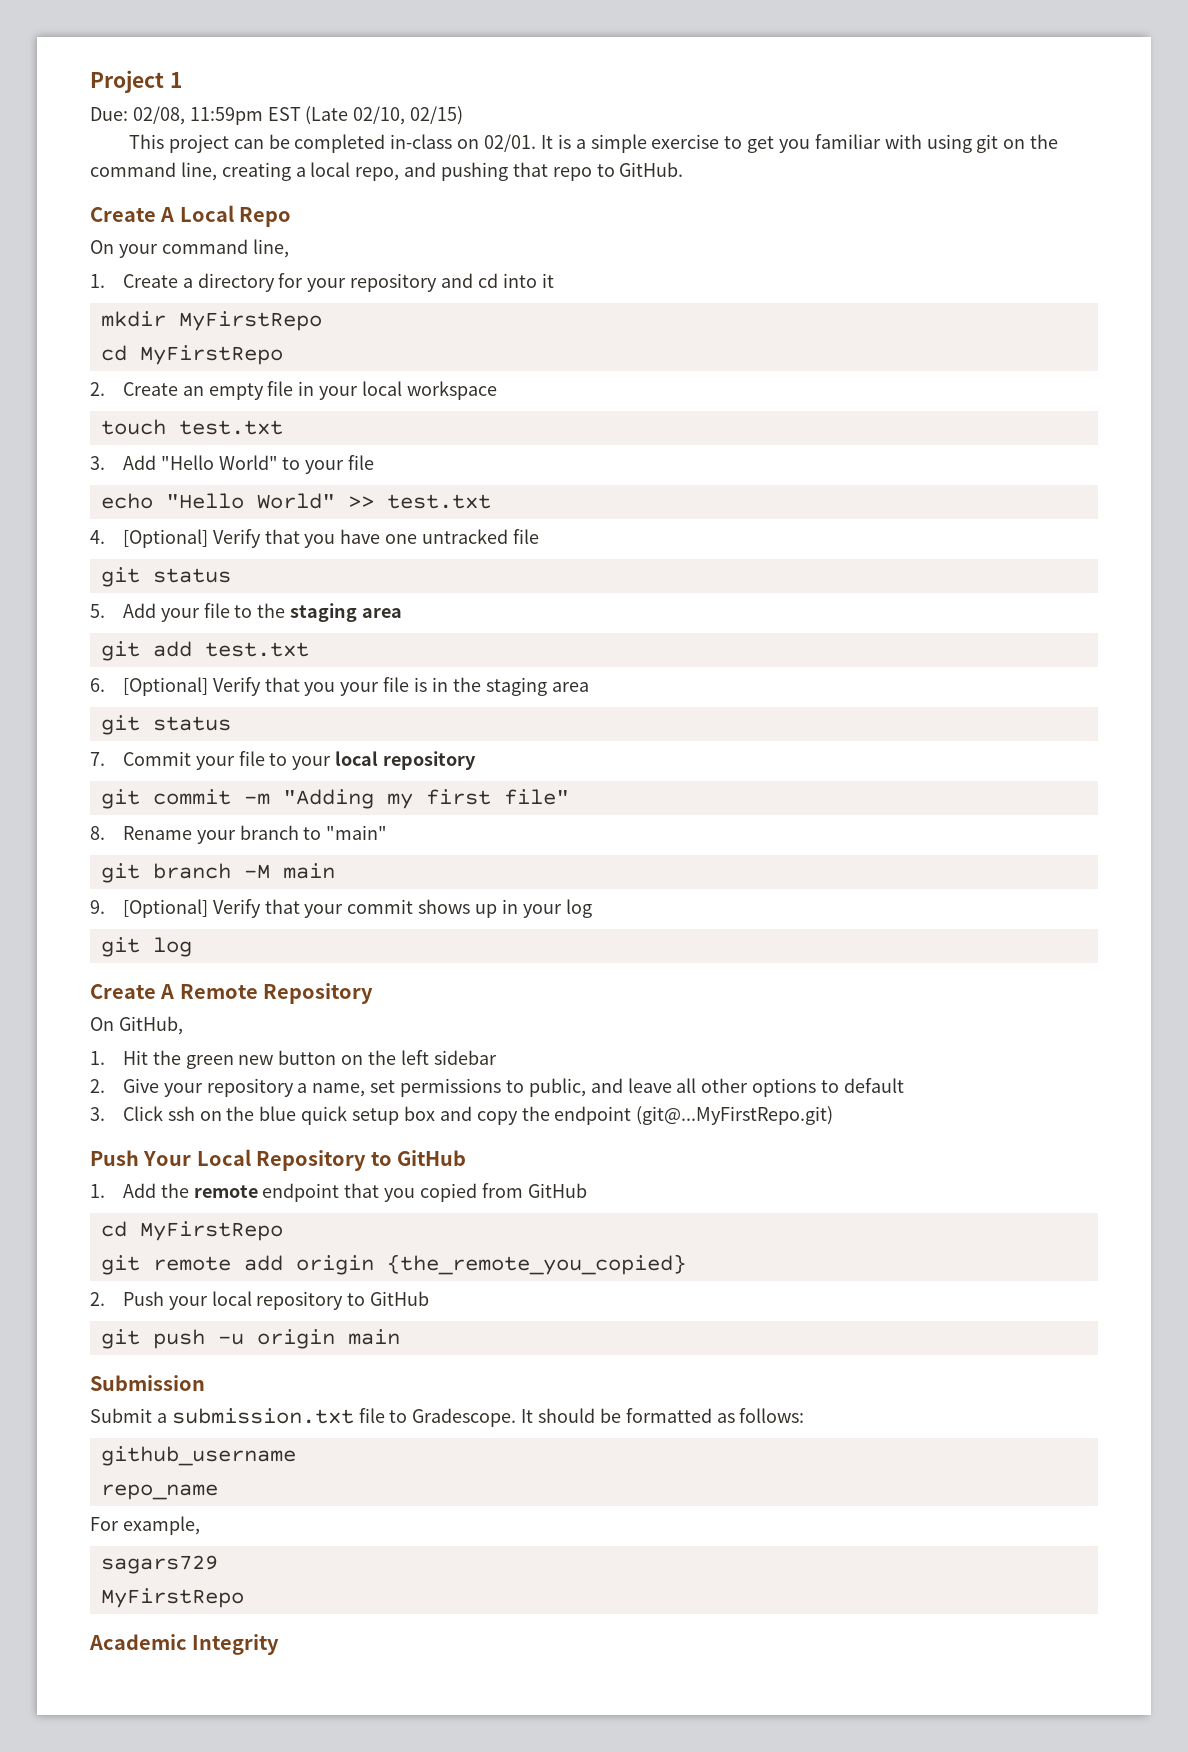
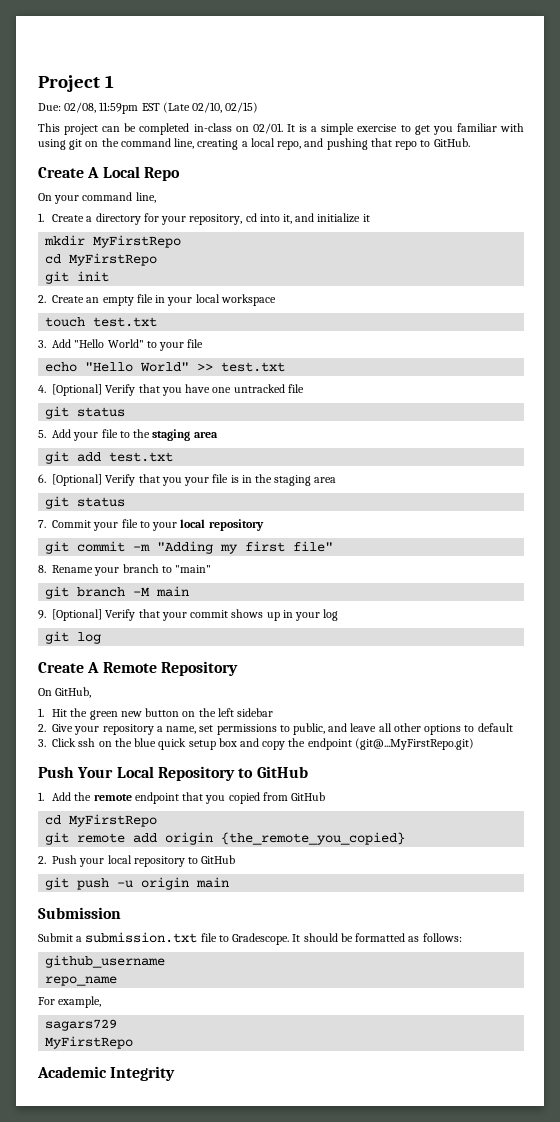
- 1. Create a directory for your repository and cd into it
+ 1. Create a directory for your repository, cd into it, and initialize it
+ git init

